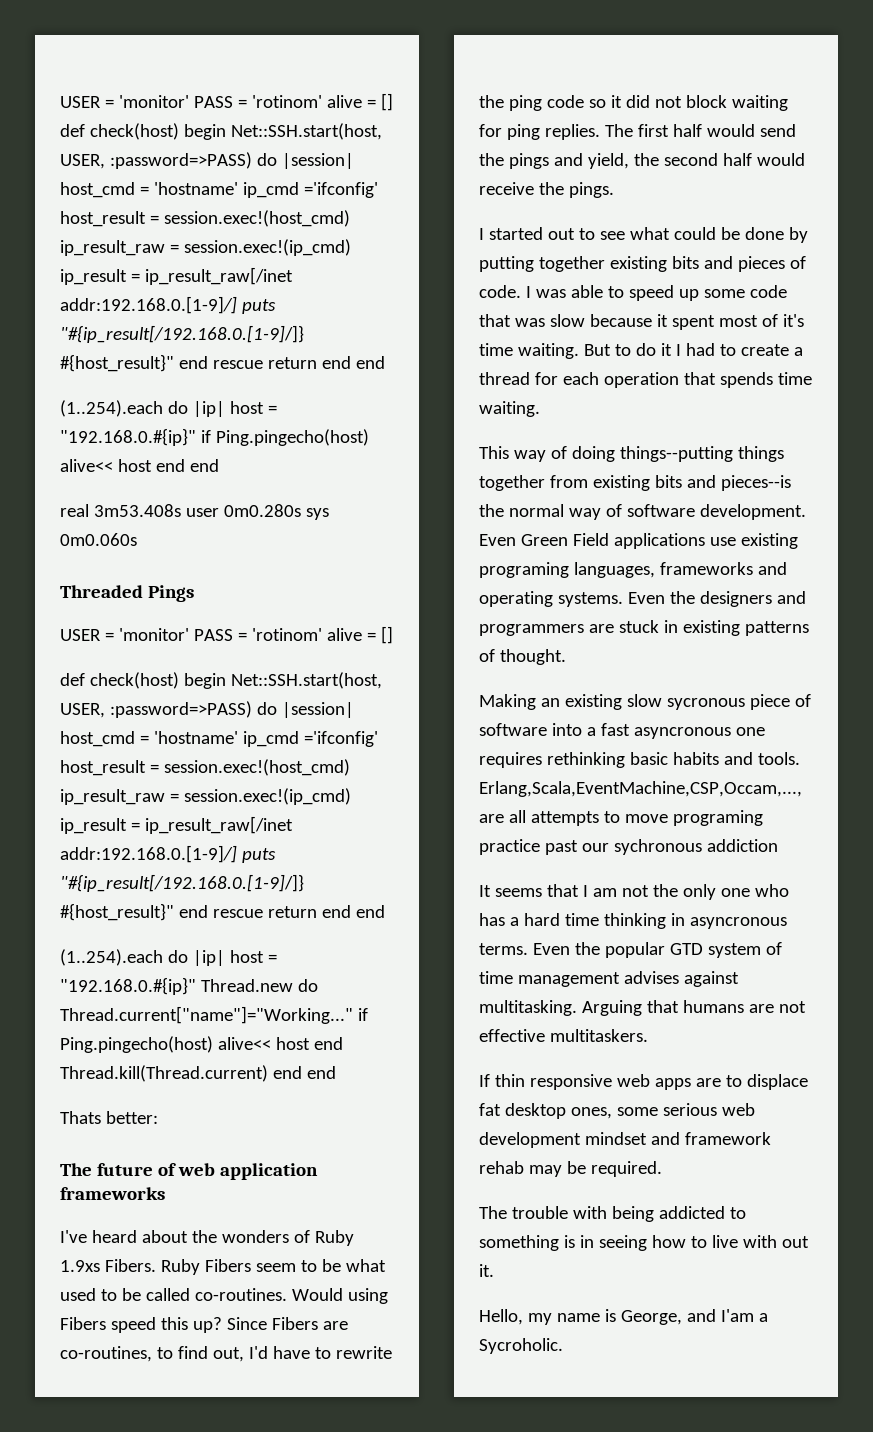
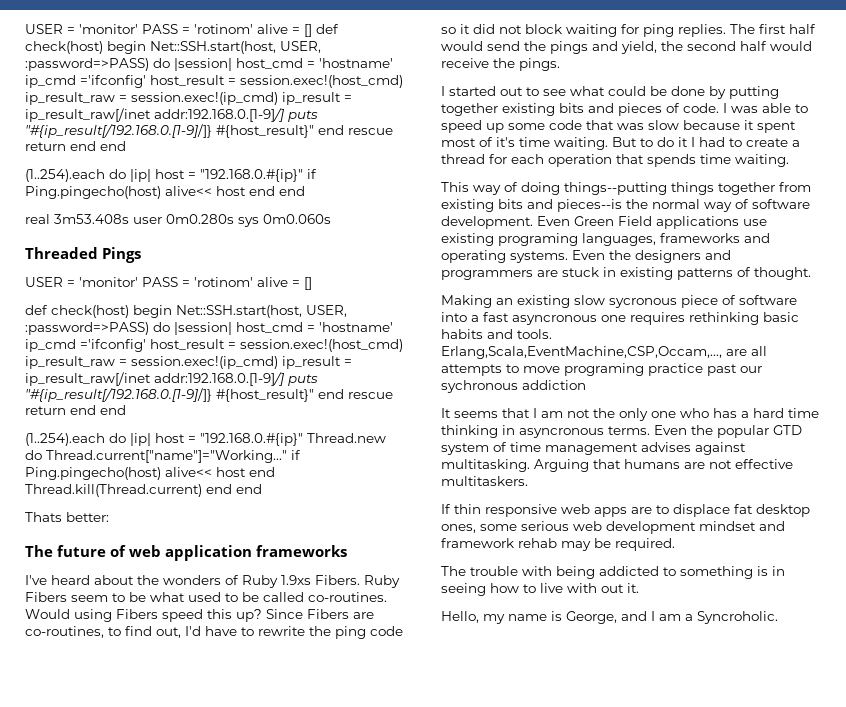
- Hello, my name is George, and I'am a Sycroholic.
+ Hello, my name is George, and I am a Syncroholic.

